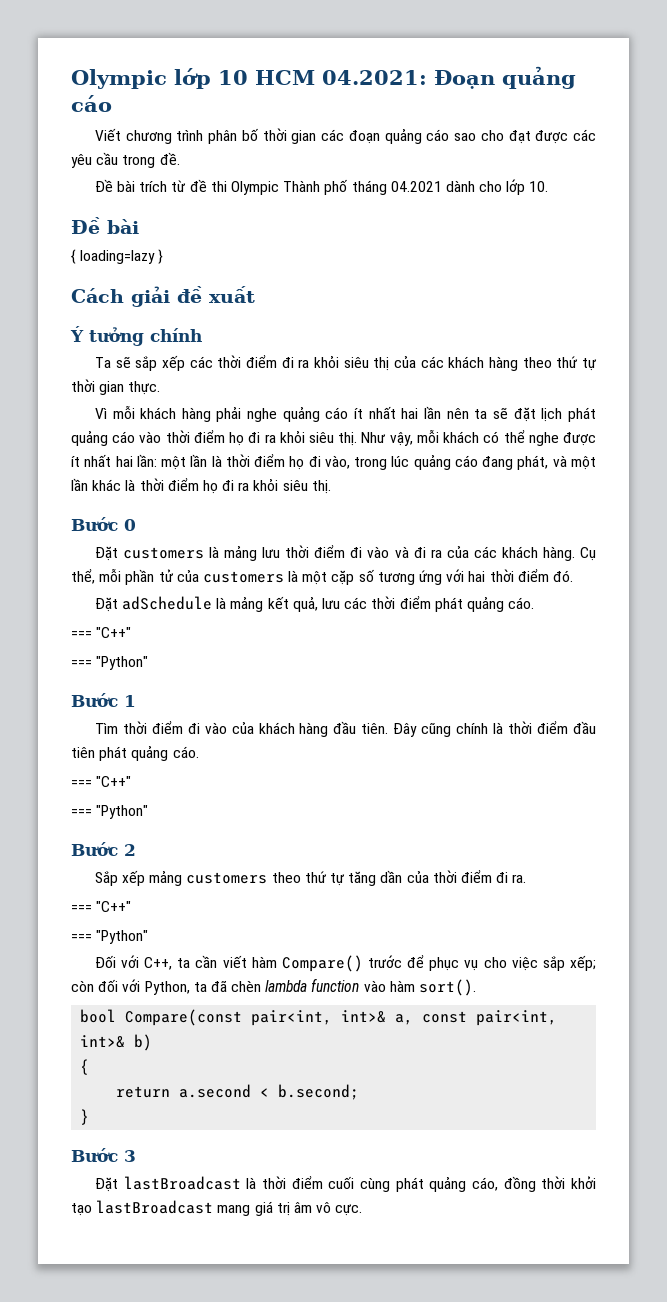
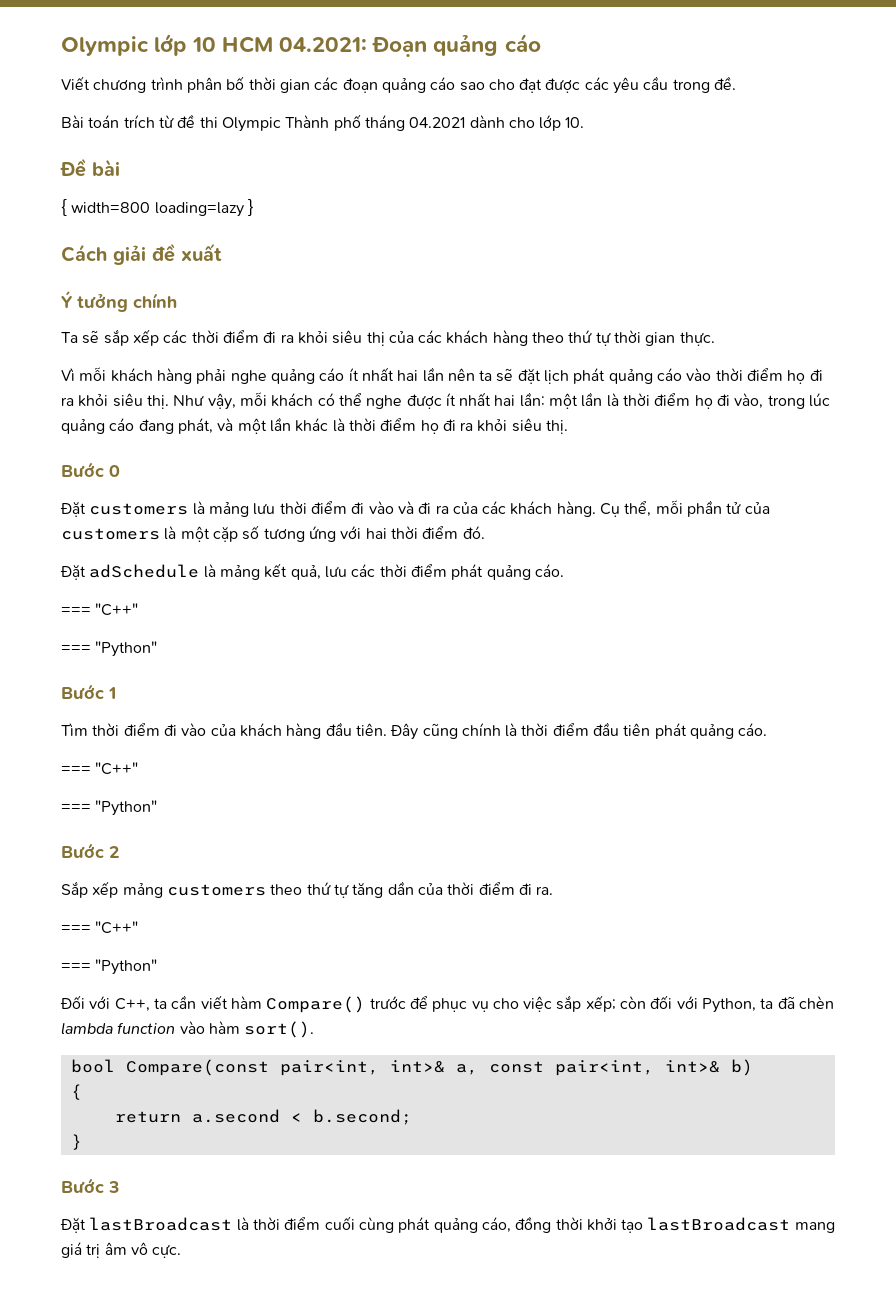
- Đề bài trích từ đề thi Olympic Thành phố tháng 04.2021 dành cho lớp 10.
+ Bài toán trích từ đề thi Olympic Thành phố tháng 04.2021 dành cho lớp 10.
- { loading=lazy }
+ { width=800 loading=lazy }

